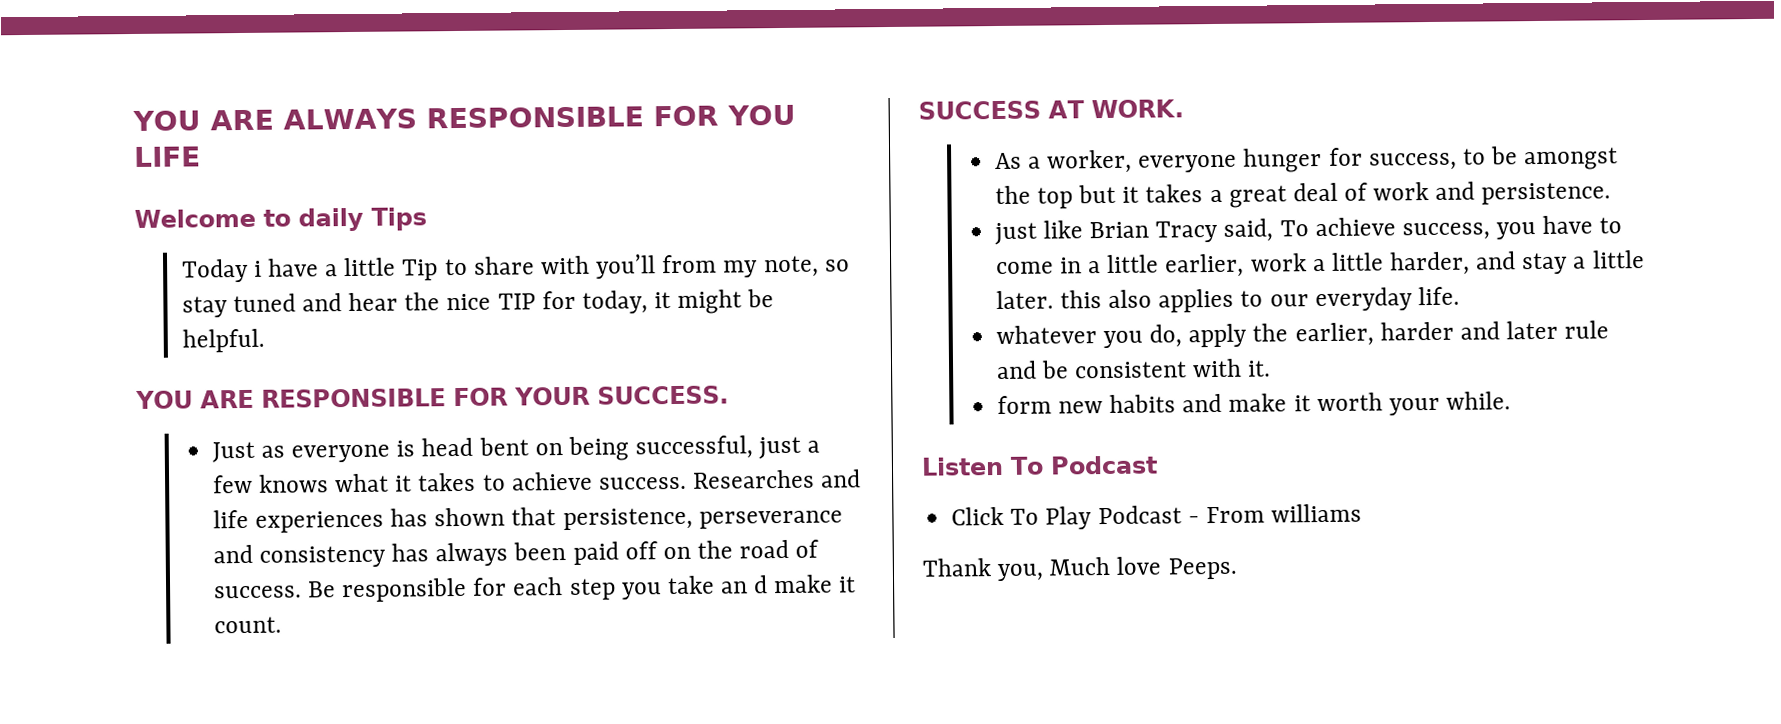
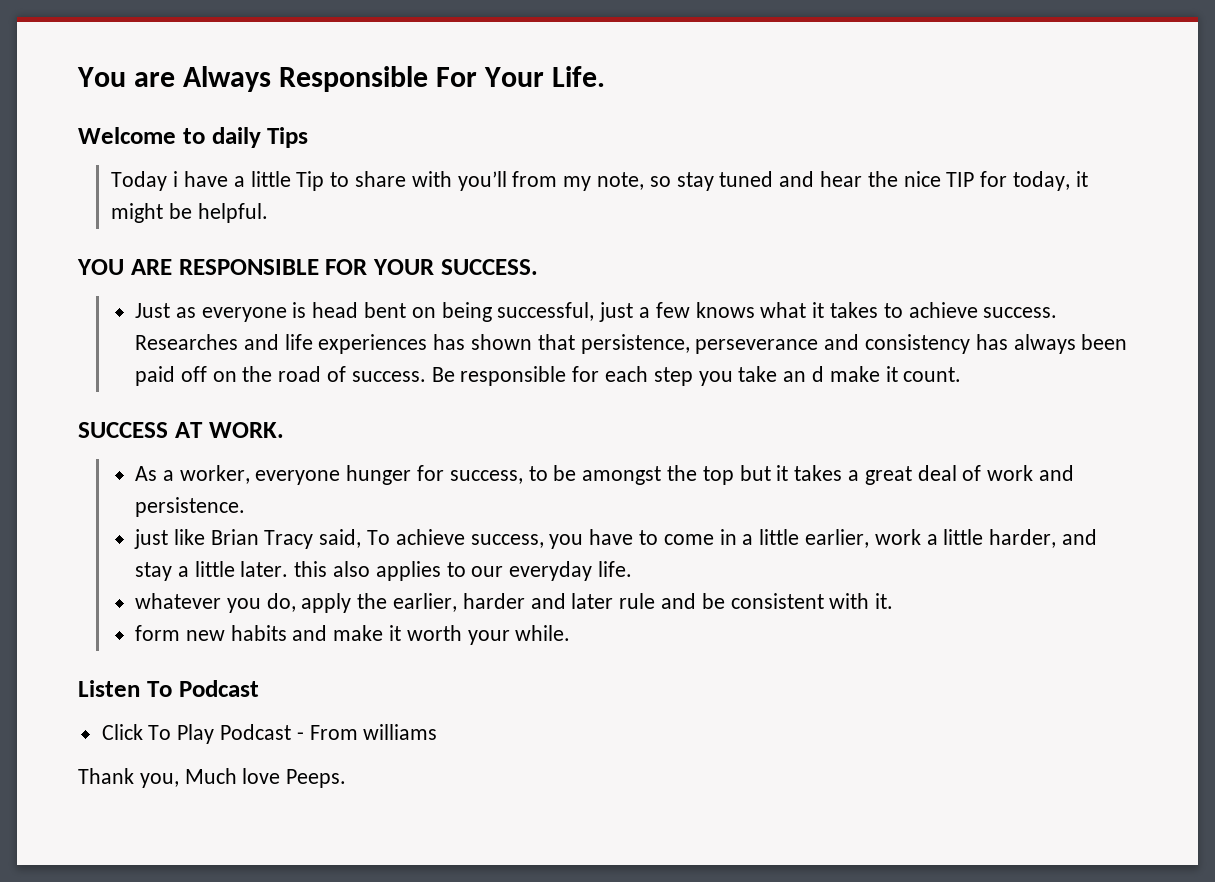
- YOU ARE ALWAYS RESPONSIBLE FOR YOU LIFE
+ You are Always Responsible For Your Life.

